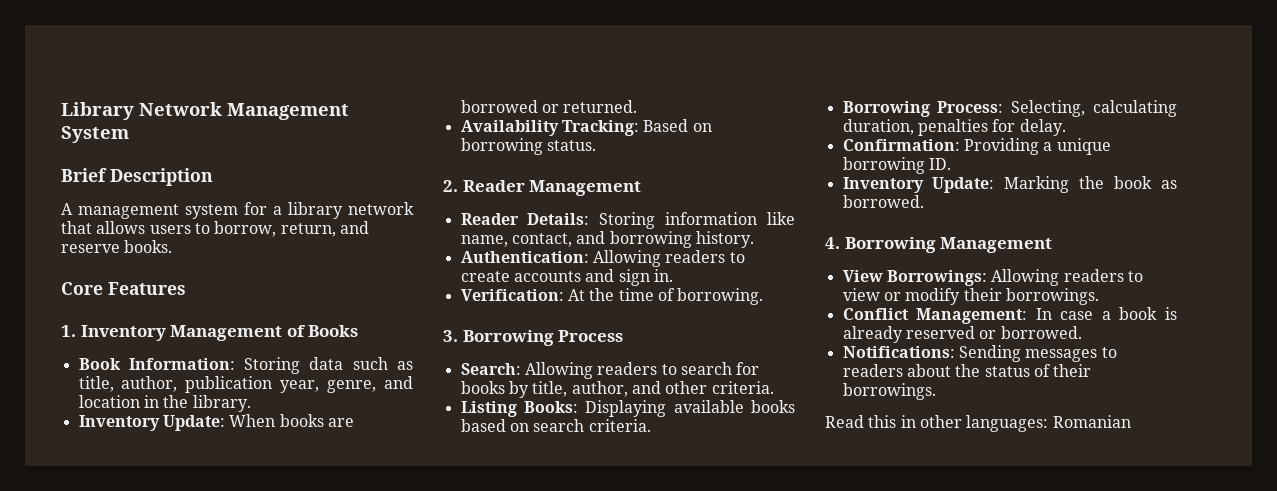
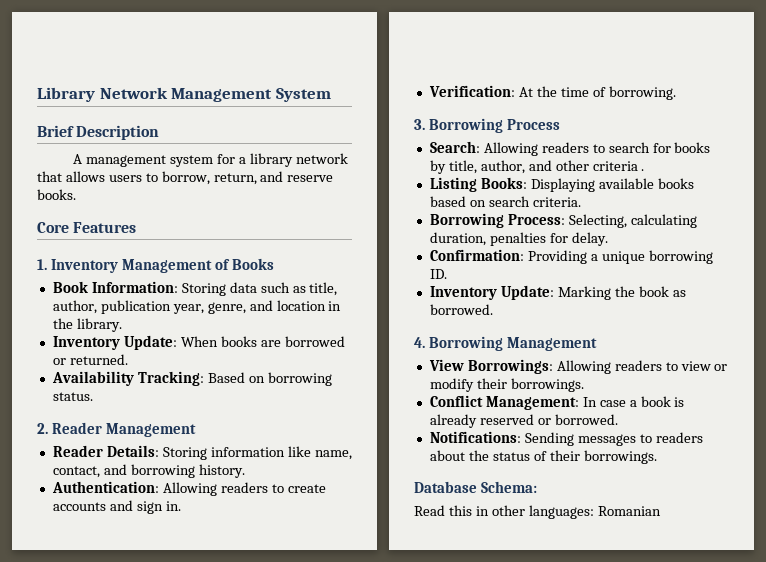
- Search: Allowing readers to search for books by title, author, and other criteria.
+ Search: Allowing readers to search for books by title, author, and other criteria .
+ Database Schema:

